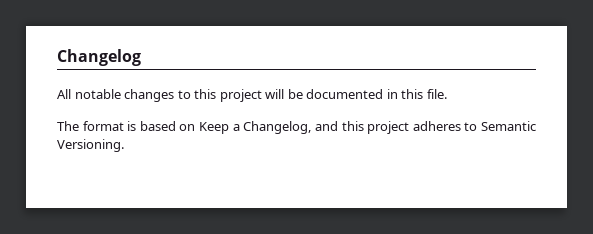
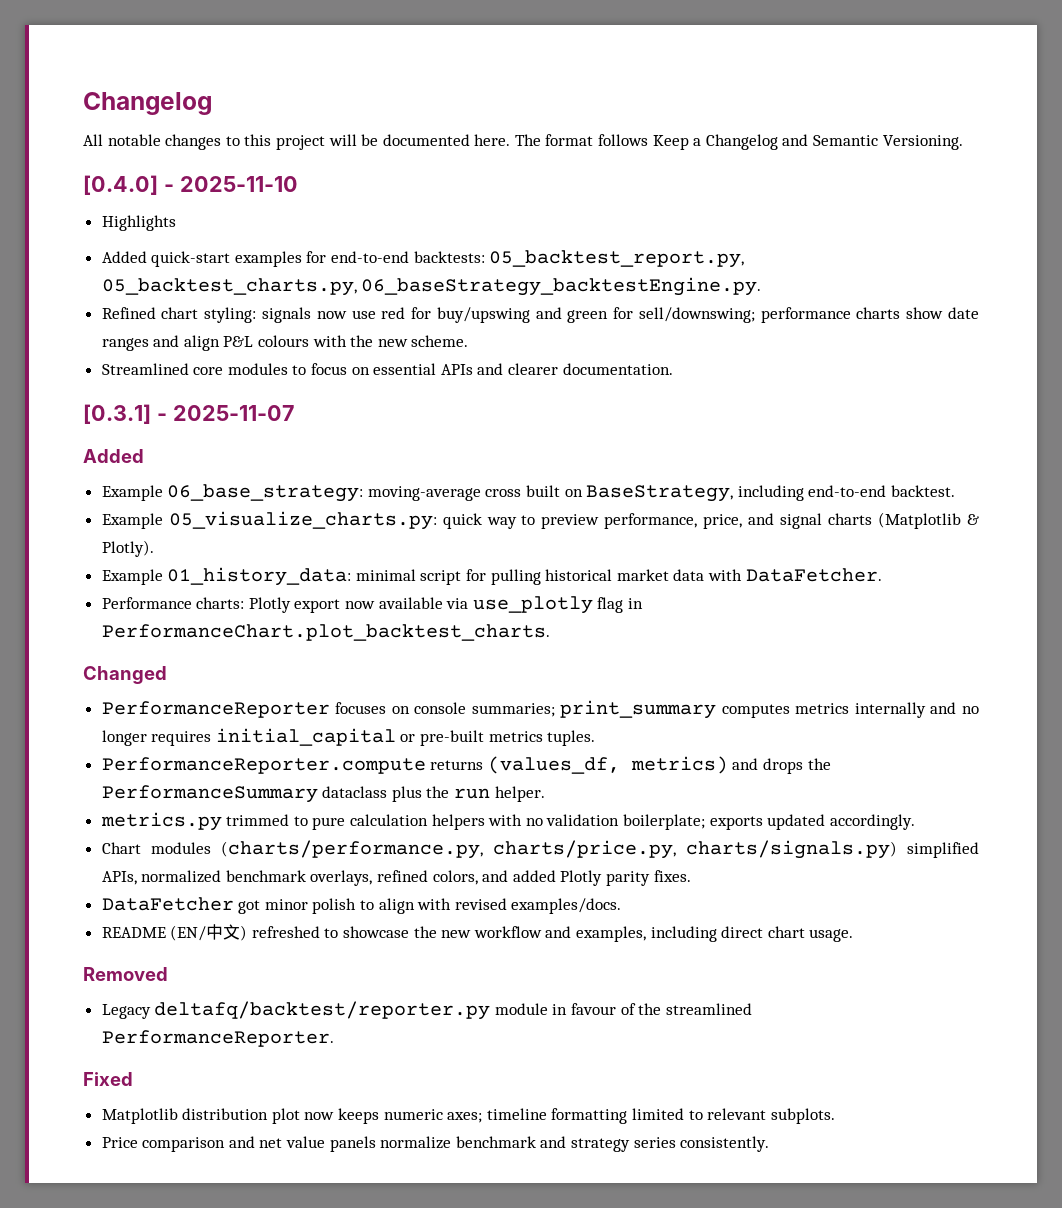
- All notable changes to this project will be documented in this file.
- The format is based on Keep a Changelog, and this project adheres to Semantic Versioning.
+ All notable changes to this project will be documented here. The format follows Keep a Changelog and Semantic Versioning.
+ [0.4.0] - 2025-11-10
+ Highlights
+ Added quick-start examples for end-to-end backtests: 05_backtest_report.py, 05_backtest_charts.py, 06_baseStrategy_backtestEngine.py.
+ Refined chart styling: signals now use red for buy/upswing and green for sell/downswing; performance charts show date ranges and align P&L colours with the new scheme.
+ Streamlined core modules to focus on essential APIs and clearer documentation.
+ [0.3.1] - 2025-11-07
+ Added
+ Example 06_base_strategy: moving-average cross built on BaseStrategy, including end-to-end backtest.
+ Example 05_visualize_charts.py: quick way to preview performance, price, and signal charts (Matplotlib & Plotly).
+ Example 01_history_data: minimal script for pulling historical market data with DataFetcher.
+ Performance charts: Plotly export now available via use_plotly flag in PerformanceChart.plot_backtest_charts.
+ Changed
+ PerformanceReporter focuses on console summaries; print_summary computes metrics internally and no longer requires initial_capital or pre-built metrics tuples.
+ PerformanceReporter.compute returns (values_df, metrics) and drops the PerformanceSummary dataclass plus the run helper.
+ metrics.py trimmed to pure calculation helpers with no validation boilerplate; exports updated accordingly.
+ Chart modules (charts/performance.py, charts/price.py, charts/signals.py) simplified APIs, normalized benchmark overlays, refined colors, and added Plotly parity fixes.
+ DataFetcher got minor polish to align with revised examples/docs.
+ README (EN/中文) refreshed to showcase the new workflow and examples, including direct chart usage.
+ Removed
+ Legacy deltafq/backtest/reporter.py module in favour of the streamlined PerformanceReporter.
+ Fixed
+ Matplotlib distribution plot now keeps numeric axes; timeline formatting limited to relevant subplots.
+ Price comparison and net value panels normalize benchmark and strategy series consistently.

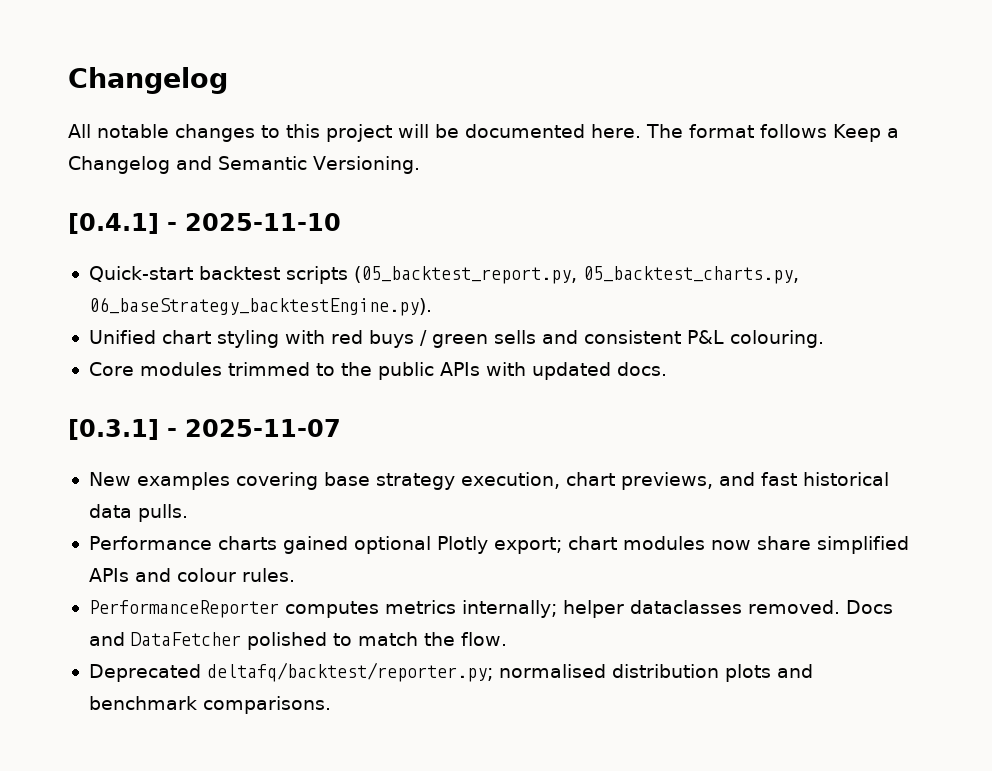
- [0.4.0] - 2025-11-10
+ [0.4.1] - 2025-11-10
- Highlights
- Added quick-start examples for end-to-end backtests: 05_backtest_report.py, 05_backtest_charts.py, 06_baseStrategy_backtestEngine.py.
- Refined chart styling: signals now use red for buy/upswing and green for sell/downswing; performance charts show date ranges and align P&L colours with the new scheme.
- Streamlined core modules to focus on essential APIs and clearer documentation.
+ Quick-start backtest scripts (05_backtest_report.py, 05_backtest_charts.py, 06_baseStrategy_backtestEngine.py).
+ Unified chart styling with red buys / green sells and consistent P&L colouring.
+ Core modules trimmed to the public APIs with updated docs.
  [0.3.1] - 2025-11-07
- Added
- Example 06_base_strategy: moving-average cross built on BaseStrategy, including end-to-end backtest.
- Example 05_visualize_charts.py: quick way to preview performance, price, and signal charts (Matplotlib & Plotly).
- Example 01_history_data: minimal script for pulling historical market data with DataFetcher.
- Performance charts: Plotly export now available via use_plotly flag in PerformanceChart.plot_backtest_charts.
- Changed
- PerformanceReporter focuses on console summaries; print_summary computes metrics internally and no longer requires initial_capital or pre-built metrics tuples.
- PerformanceReporter.compute returns (values_df, metrics) and drops the PerformanceSummary dataclass plus the run helper.
- metrics.py trimmed to pure calculation helpers with no validation boilerplate; exports updated accordingly.
- Chart modules (charts/performance.py, charts/price.py, charts/signals.py) simplified APIs, normalized benchmark overlays, refined colors, and added Plotly parity fixes.
- DataFetcher got minor polish to align with revised examples/docs.
- README (EN/中文) refreshed to showcase the new workflow and examples, including direct chart usage.
- Removed
- Legacy deltafq/backtest/reporter.py module in favour of the streamlined PerformanceReporter.
- Fixed
- Matplotlib distribution plot now keeps numeric axes; timeline formatting limited to relevant subplots.
- Price comparison and net value panels normalize benchmark and strategy series consistently.
+ New examples covering base strategy execution, chart previews, and fast historical data pulls.
+ Performance charts gained optional Plotly export; chart modules now share simplified APIs and colour rules.
+ PerformanceReporter computes metrics internally; helper dataclasses removed. Docs and DataFetcher polished to match the flow.
+ Deprecated deltafq/backtest/reporter.py; normalised distribution plots and benchmark comparisons.

